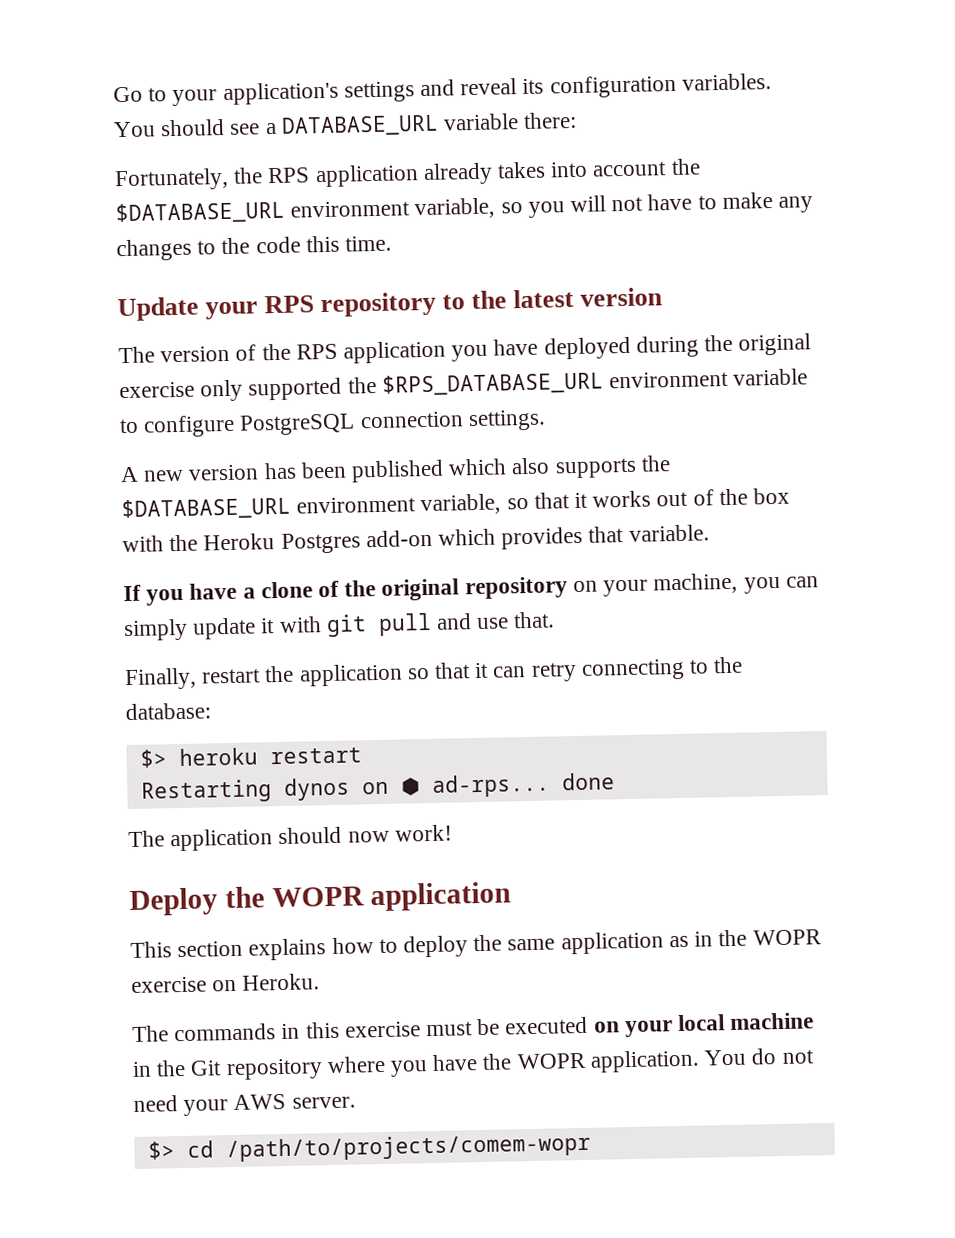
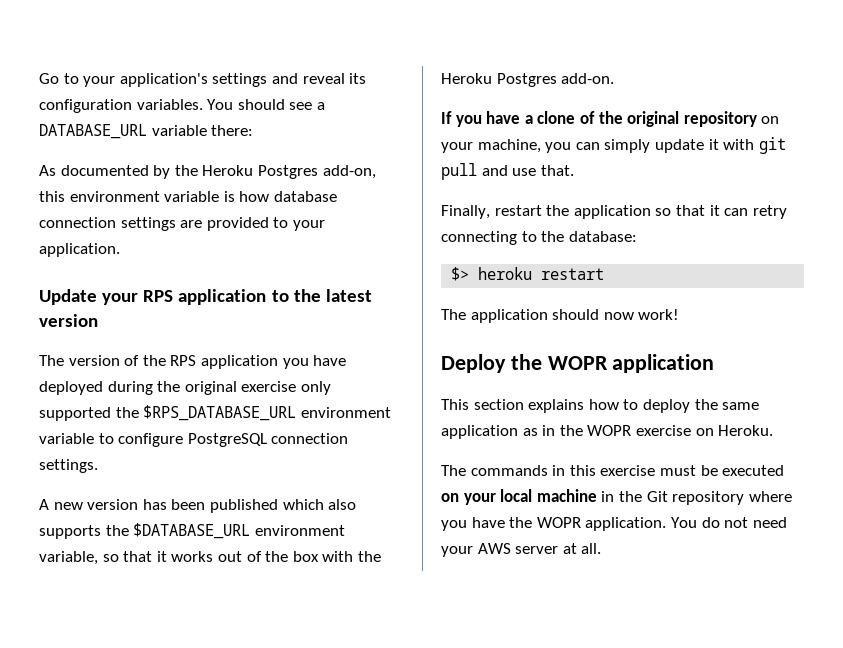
- Fortunately, the RPS application already takes into account the $DATABASE_URL environment variable, so you will not have to make any changes to the code this time.
+ As documented by the Heroku Postgres add-on, this environment variable is how database connection settings are provided to your application.
- Update your RPS repository to the latest version
+ Update your RPS application to the latest version
- A new version has been published which also supports the $DATABASE_URL environment variable, so that it works out of the box with the Heroku Postgres add-on which provides that variable.
+ A new version has been published which also supports the $DATABASE_URL environment variable, so that it works out of the box with the Heroku Postgres add-on.
- Restarting dynos on ⬢ ad-rps... done
- You do not need your AWS server.
- $> cd /path/to/projects/comem-wopr
+ You do not need your AWS server at all.

